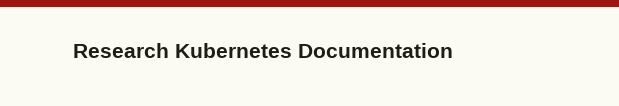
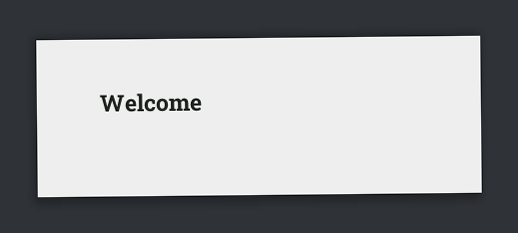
- Research Kubernetes Documentation
+ Welcome

